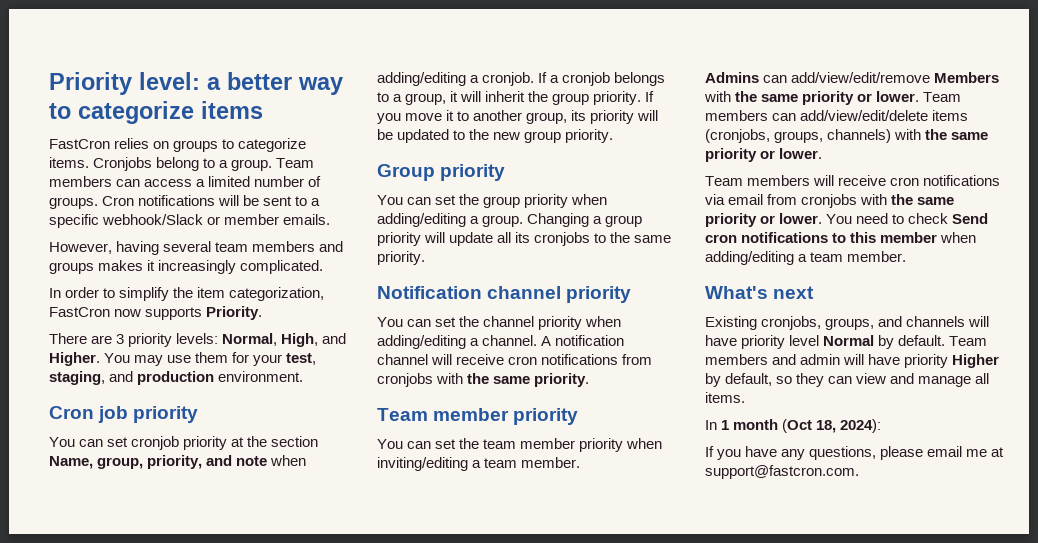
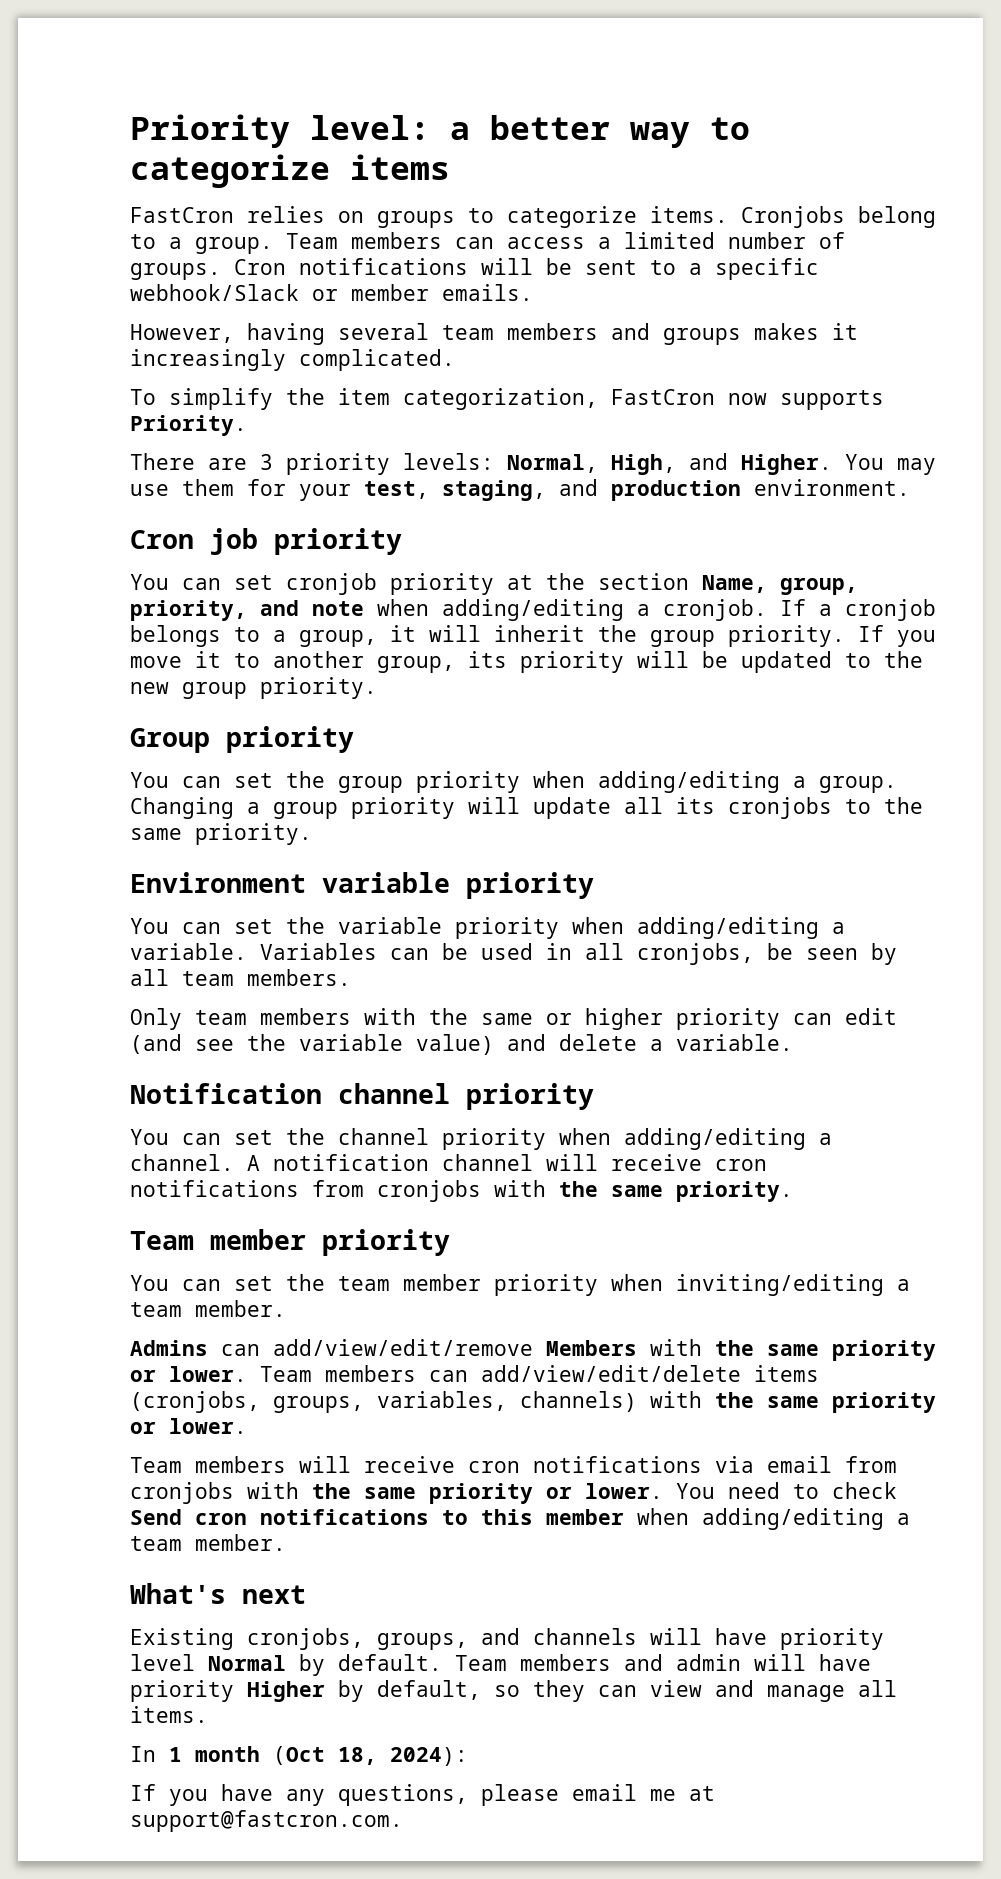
- In order to simplify the item categorization, FastCron now supports Priority.
+ To simplify the item categorization, FastCron now supports Priority.
+ Environment variable priority
+ You can set the variable priority when adding/editing a variable. Variables can be used in all cronjobs, be seen by all team members.
+ Only team members with the same or higher priority can edit (and see the variable value) and delete a variable.
- Team members can add/view/edit/delete items (cronjobs, groups, channels) with the same priority or lower.
+ Team members can add/view/edit/delete items (cronjobs, groups, variables, channels) with the same priority or lower.

